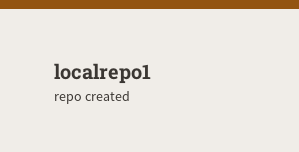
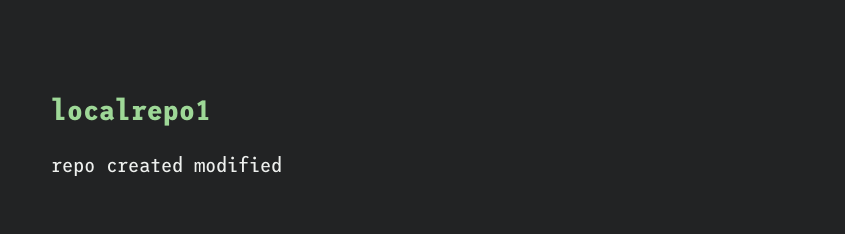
- repo created
+ repo created modified

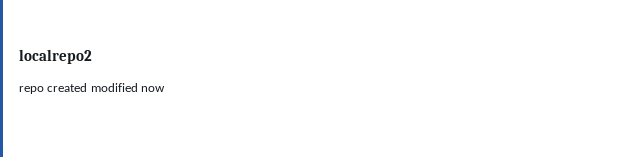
- localrepo1
+ localrepo2
- repo created modified
+ repo created modified now

